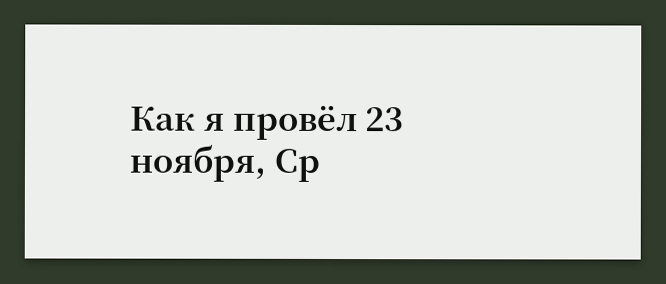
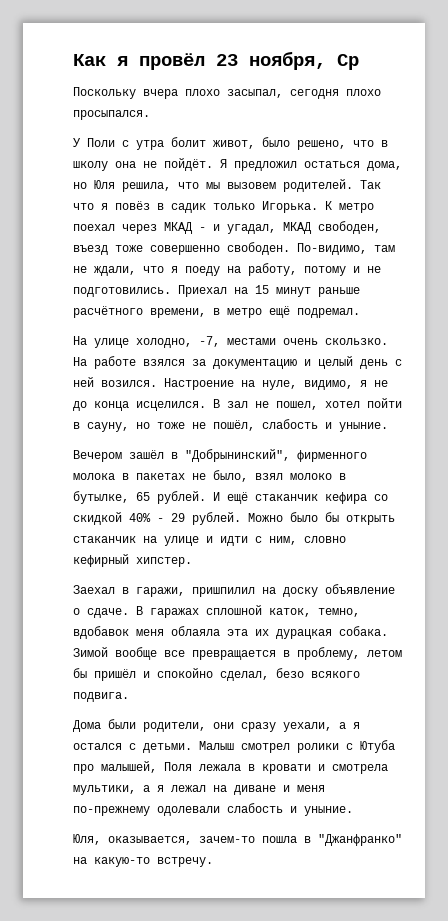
+ Поскольку вчера плохо засыпал, сегодня плохо просыпался.
+ У Поли с утра болит живот, было решено, что в школу она не пойдёт. Я предложил остаться дома, но Юля решила, что мы вызовем родителей. Так что я повёз в садик только Игорька. К метро поехал через МКАД - и угадал, МКАД свободен, въезд тоже совершенно свободен. По-видимо, там не ждали, что я поеду на работу, потому и не подготовились. Приехал на 15 минут раньше расчётного времени, в метро ещё подремал.
+ На улице холодно, -7, местами очень скользко. На работе взялся за документацию и целый день с ней возился. Настроение на нуле, видимо, я не до конца исцелился. В зал не пошел, хотел пойти в сауну, но тоже не пошёл, слабость и уныние.
+ Вечером зашёл в "Добрынинский", фирменного молока в пакетах не было, взял молоко в бутылке, 65 рублей. И ещё стаканчик кефира со скидкой 40% - 29 рублей. Можно было бы открыть стаканчик на улице и идти с ним, словно кефирный хипстер.
+ Заехал в гаражи, пришпилил на доску объявление о сдаче. В гаражах сплошной каток, темно, вдобавок меня облаяла эта их дурацкая собака. Зимой вообще все превращается в проблему, летом бы пришёл и спокойно сделал, безо всякого подвига.
+ Дома были родители, они сразу уехали, а я остался с детьми. Малыш смотрел ролики с Ютуба про малышей, Поля лежала в кровати и смотрела мультики, а я лежал на диване и меня по-прежнему одолевали слабость и уныние.
+ Юля, оказывается, зачем-то пошла в "Джанфранко" на какую-то встречу.

